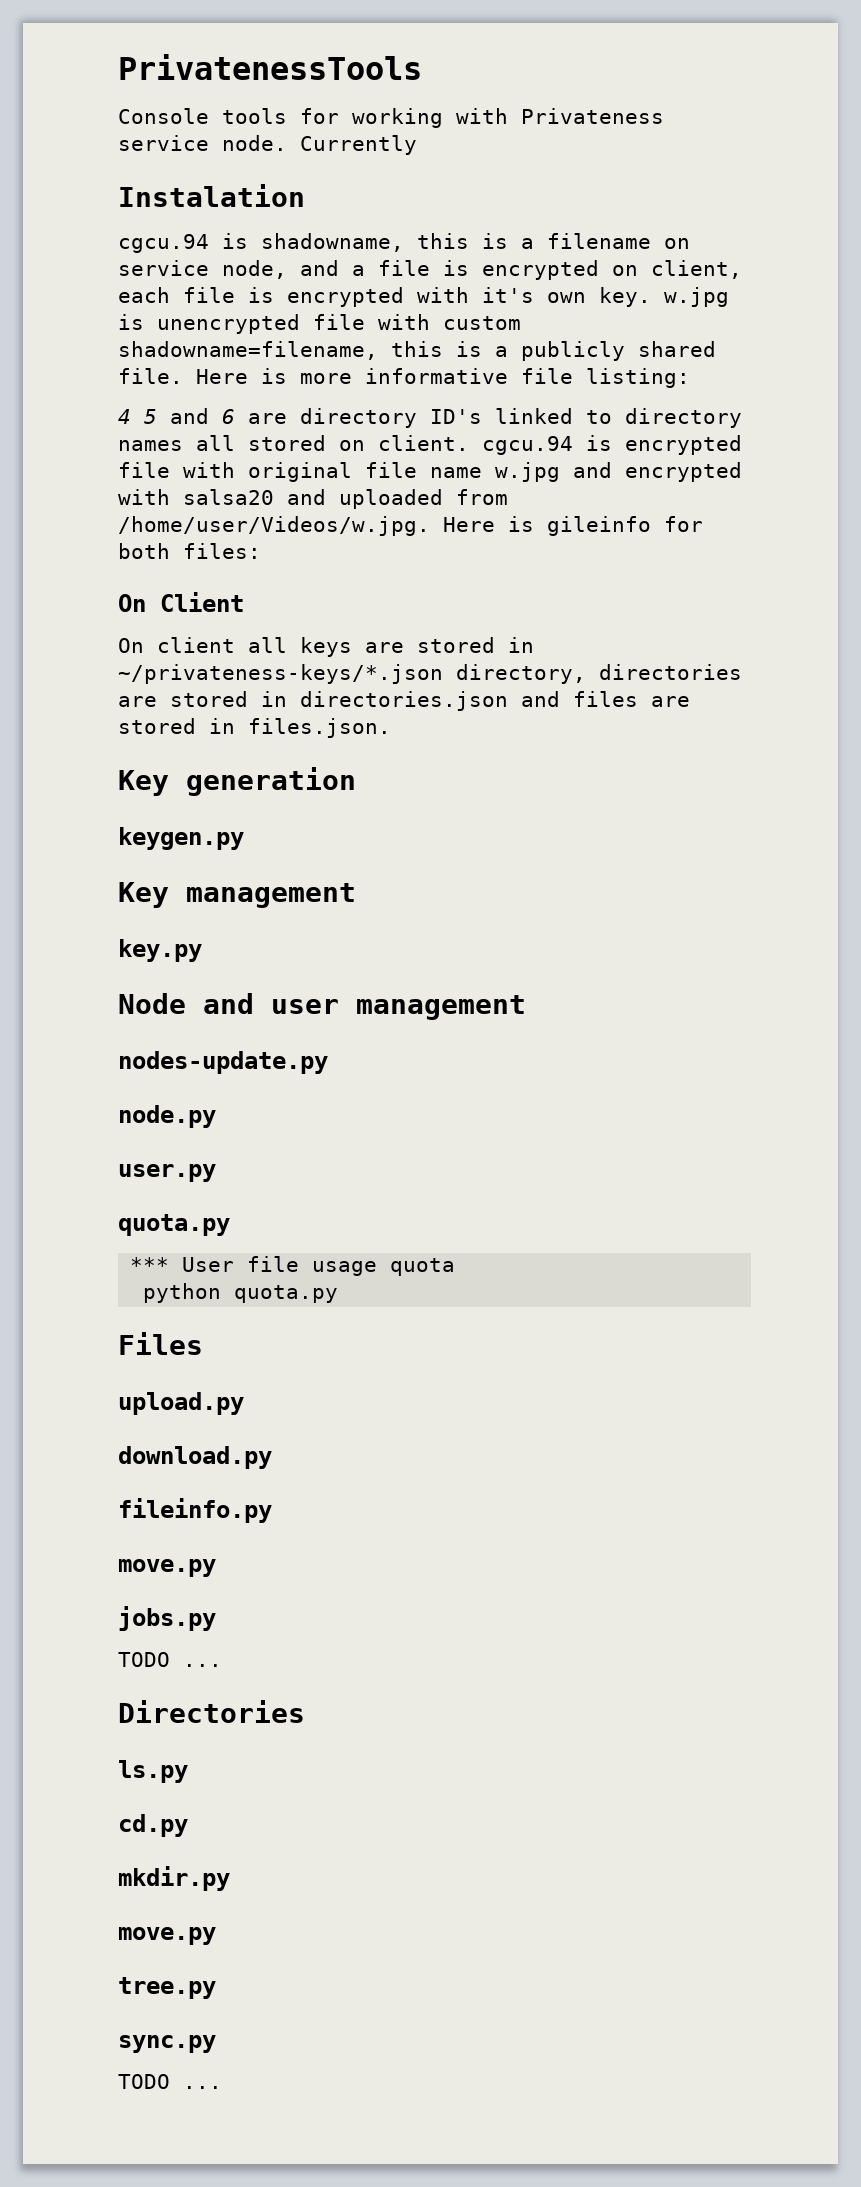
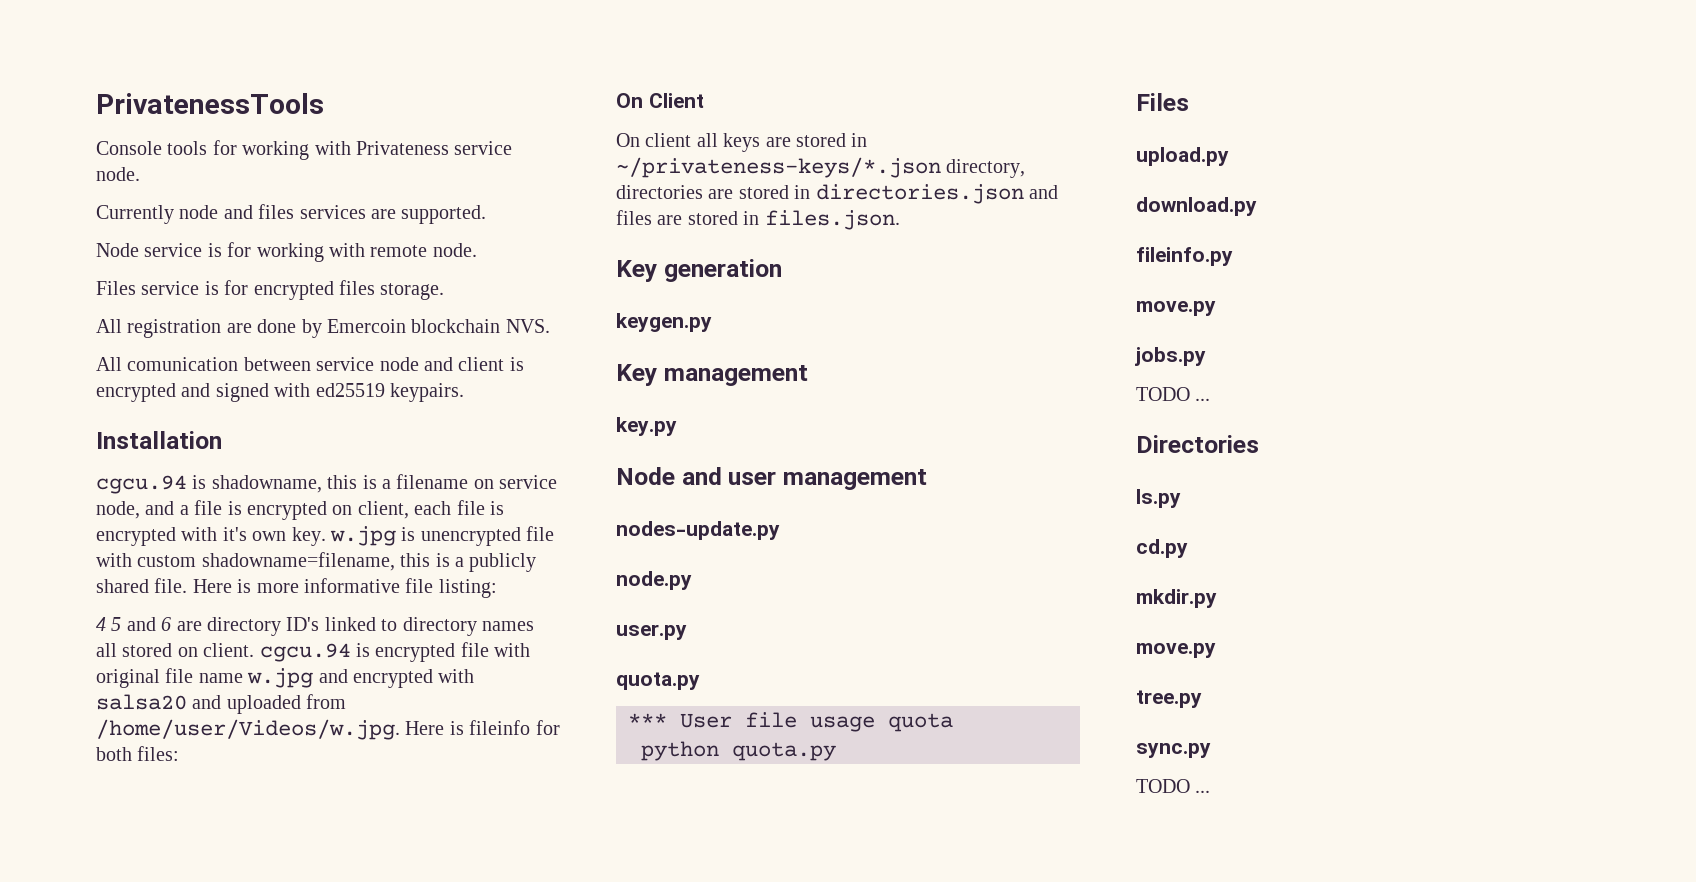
- Console tools for working with Privateness service node. Currently
- Instalation
+ Console tools for working with Privateness service node.
+ Currently node and files services are supported.
+ Node service is for working with remote node.
+ Files service is for encrypted files storage.
+ All registration are done by Emercoin blockchain NVS.
+ All comunication between service node and client is encrypted and signed with ed25519 keypairs.
+ Installation
- 4 5 and 6 are directory ID's linked to directory names all stored on client. cgcu.94 is encrypted file with original file name w.jpg and encrypted with salsa20 and uploaded from /home/user/Videos/w.jpg. Here is gileinfo for both files:
+ 4 5 and 6 are directory ID's linked to directory names all stored on client. cgcu.94 is encrypted file with original file name w.jpg and encrypted with salsa20 and uploaded from /home/user/Videos/w.jpg. Here is fileinfo for both files:

